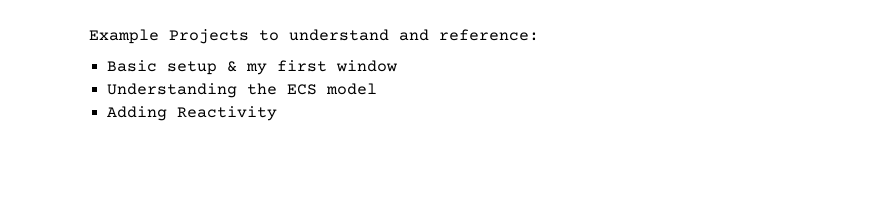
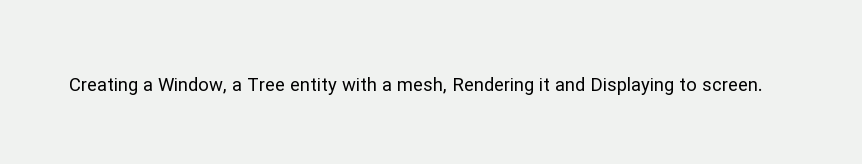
- Example Projects to understand and reference:
- Basic setup & my first window
- Understanding the ECS model
- Adding Reactivity
+ Creating a Window, a Tree entity with a mesh, Rendering it and Displaying to screen.

